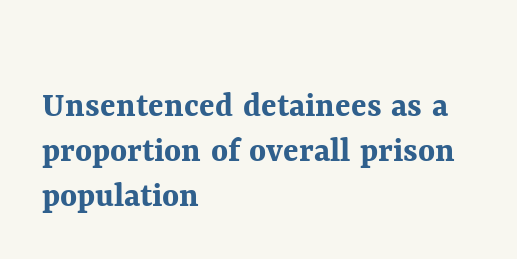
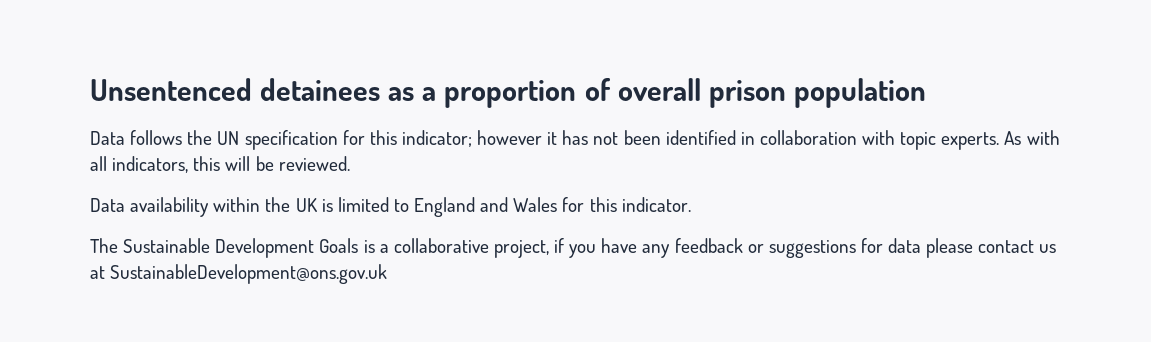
+ Data follows the UN specification for this indicator; however it has not been identified in collaboration with topic experts. As with all indicators, this will be reviewed.
+ Data availability within the UK is limited to England and Wales for this indicator.
+ The Sustainable Development Goals is a collaborative project, if you have any feedback or suggestions for data please contact us at SustainableDevelopment@ons.gov.uk

